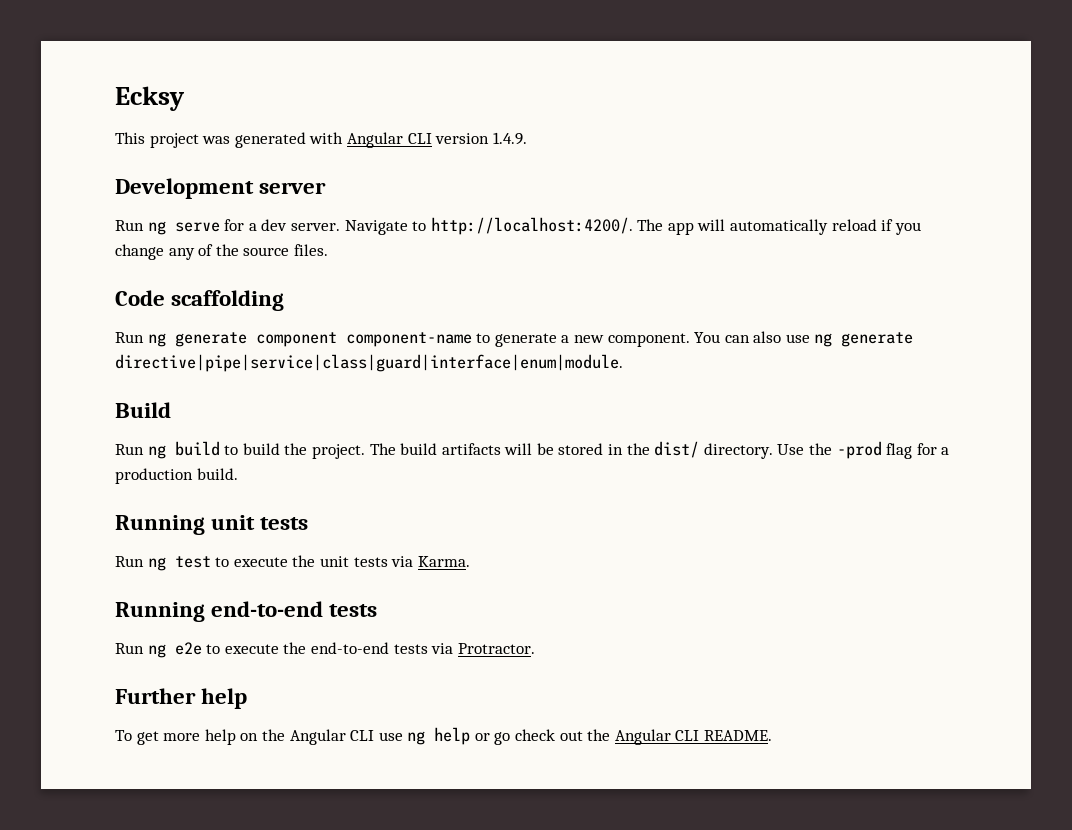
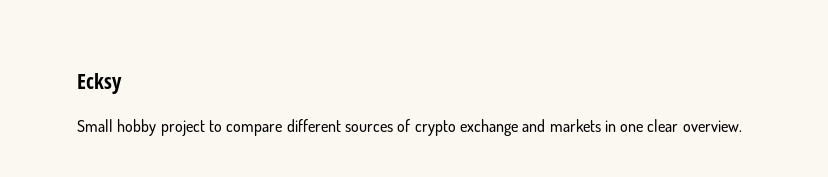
- This project was generated with Angular CLI version 1.4.9.
- Development server
- Run ng serve for a dev server. Navigate to http://localhost:4200/. The app will automatically reload if you change any of the source files.
- Code scaffolding
- Run ng generate component component-name to generate a new component. You can also use ng generate directive|pipe|service|class|guard|interface|enum|module.
- Build
- Run ng build to build the project. The build artifacts will be stored in the dist/ directory. Use the -prod flag for a production build.
- Running unit tests
- Run ng test to execute the unit tests via Karma.
- Running end-to-end tests
- Run ng e2e to execute the end-to-end tests via Protractor.
- Further help
- To get more help on the Angular CLI use ng help or go check out the Angular CLI README.
+ Small hobby project to compare different sources of crypto exchange and markets in one clear overview.

